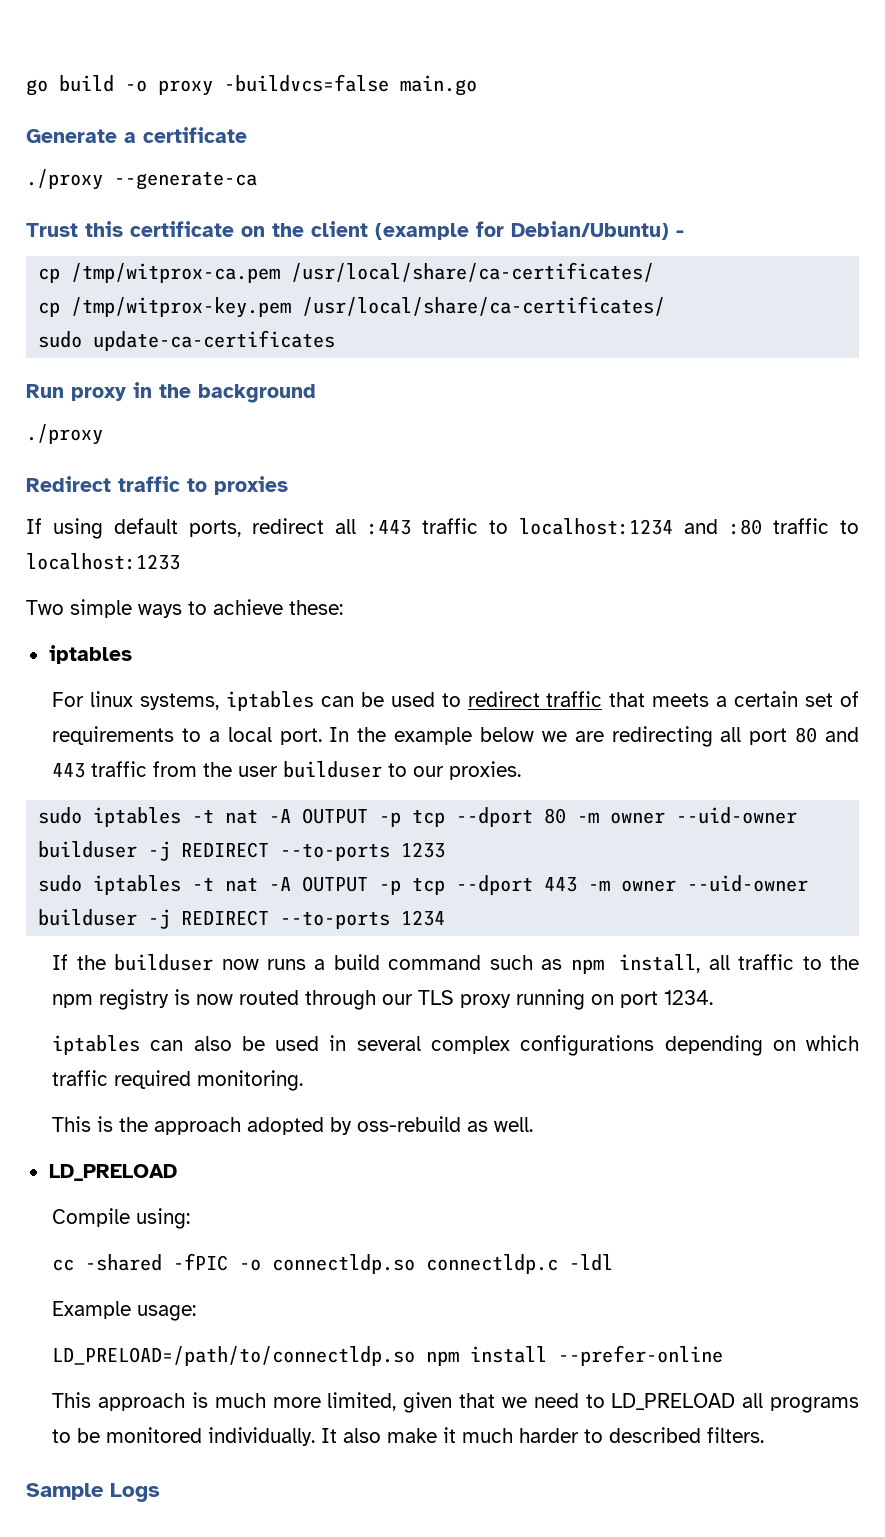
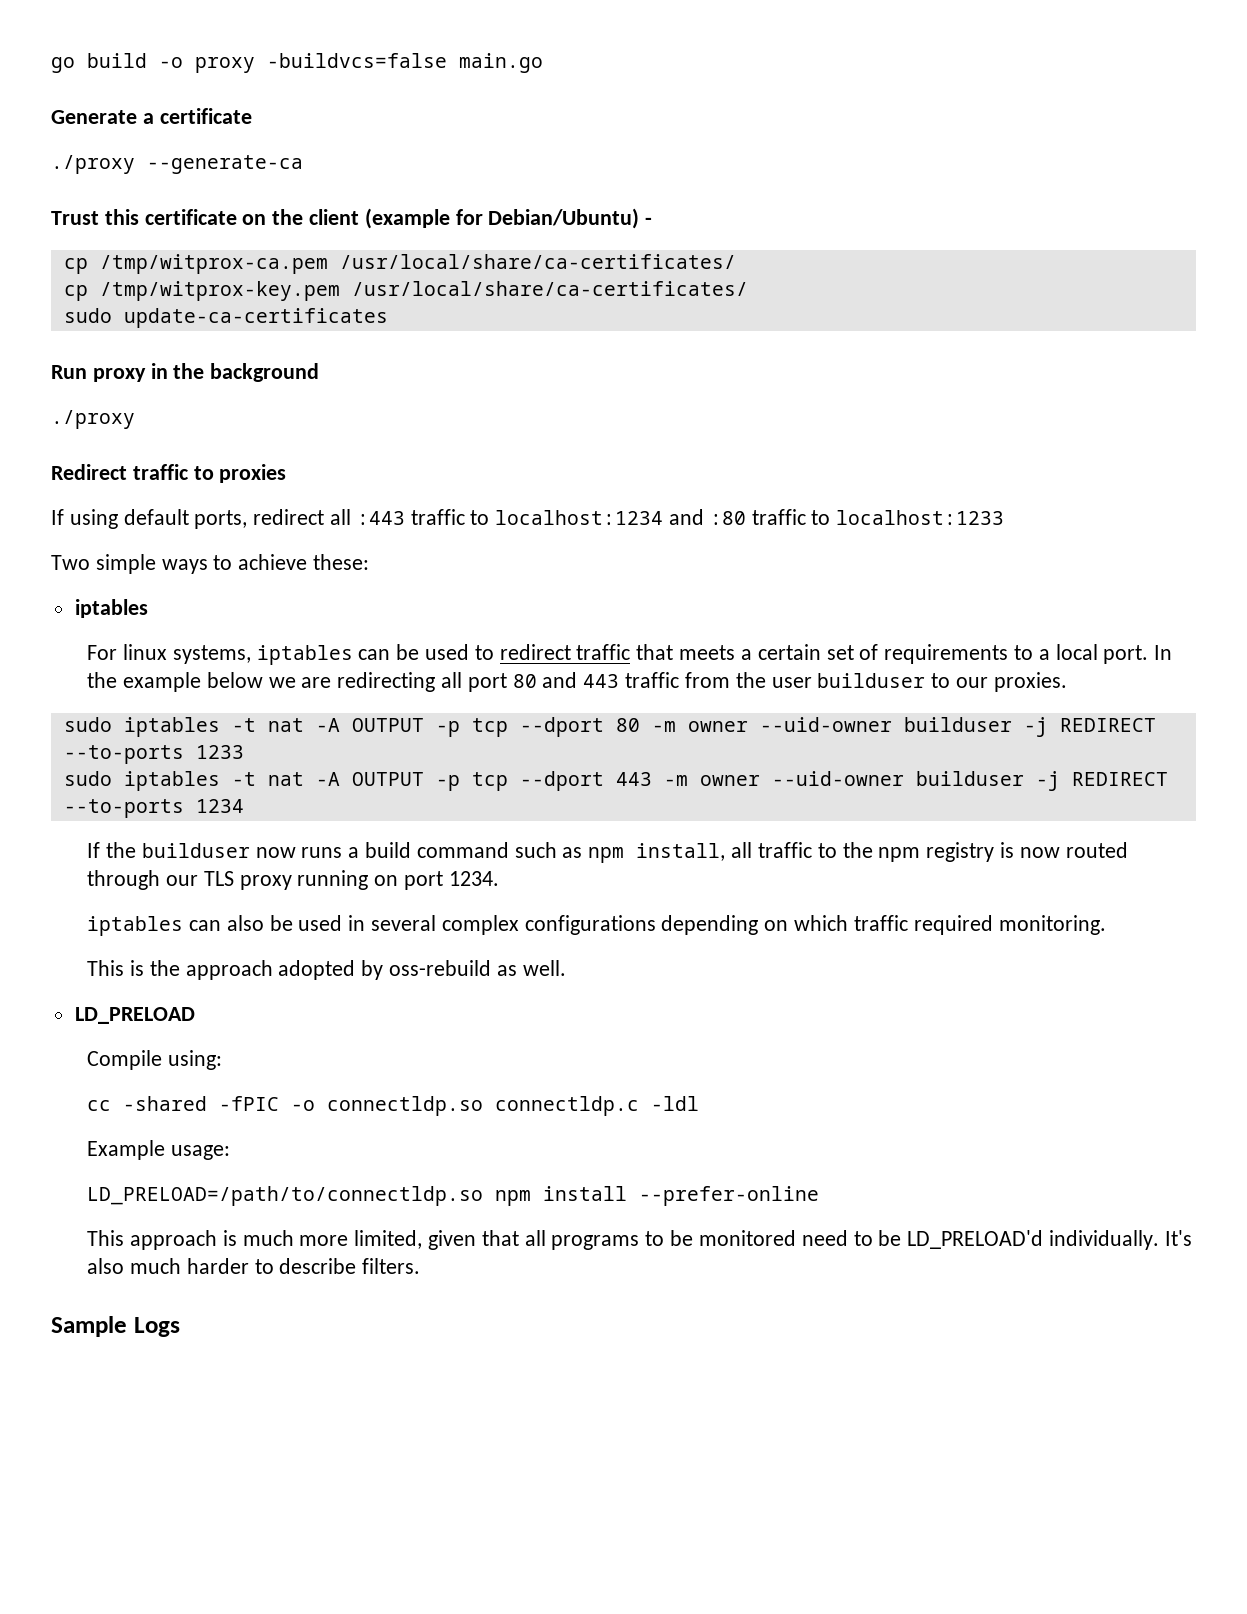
- This approach is much more limited, given that we need to LD_PRELOAD all programs to be monitored individually. It also make it much harder to described filters.
+ This approach is much more limited, given that all programs to be monitored need to be LD_PRELOAD'd individually. It's also much harder to describe filters.

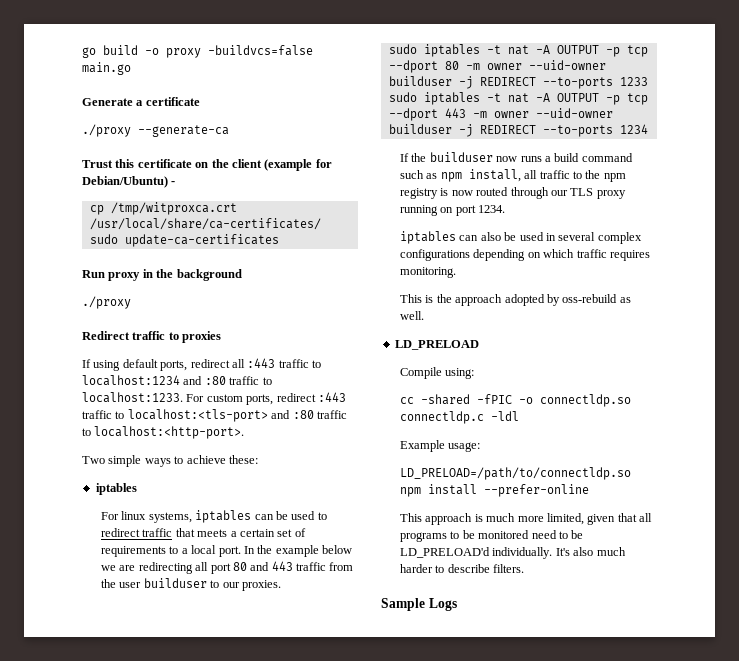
- cp /tmp/witprox-ca.pem /usr/local/share/ca-certificates/
- cp /tmp/witprox-key.pem /usr/local/share/ca-certificates/
+ cp /tmp/witproxca.crt /usr/local/share/ca-certificates/
- If using default ports, redirect all :443 traffic to localhost:1234 and :80 traffic to localhost:1233
+ If using default ports, redirect all :443 traffic to localhost:1234 and :80 traffic to localhost:1233. For custom ports, redirect :443 traffic to localhost:<tls-port> and :80 traffic to localhost:<http-port>.
- iptables can also be used in several complex configurations depending on which traffic required monitoring.
+ iptables can also be used in several complex configurations depending on which traffic requires monitoring.

